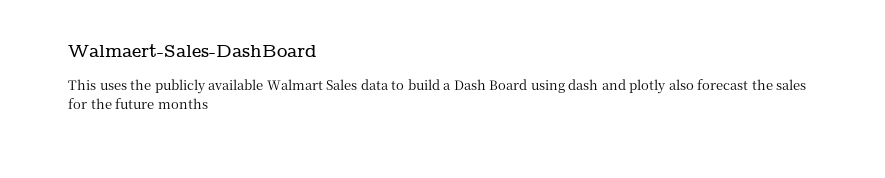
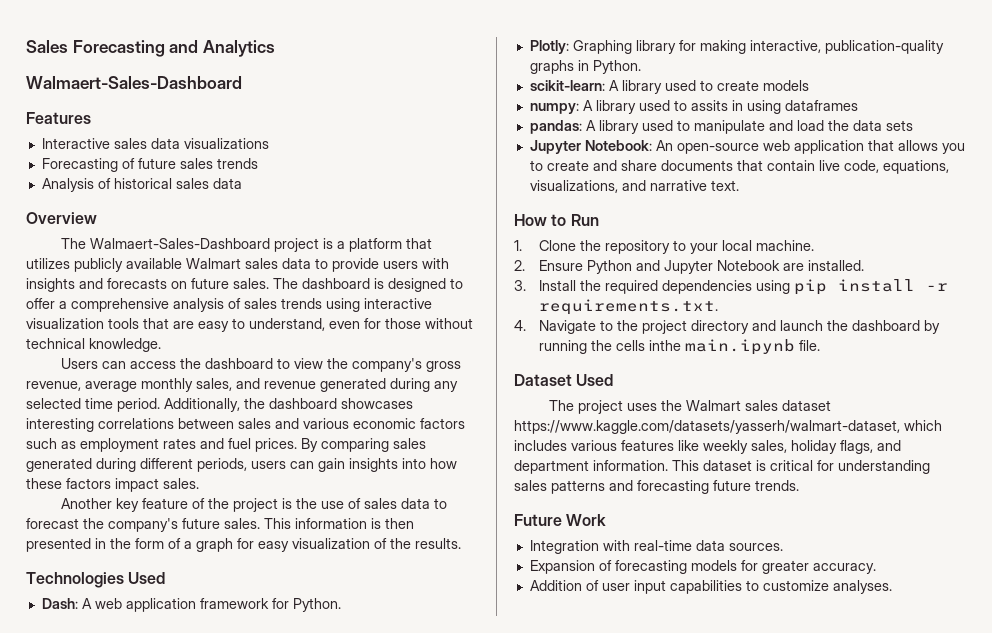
- Walmaert-Sales-DashBoard
- This uses the publicly available Walmart Sales data to build a Dash Board using dash and plotly also forecast the sales for the future months
+ Sales Forecasting and Analytics
+ Walmaert-Sales-Dashboard
+ Features
+ Interactive sales data visualizations
+ Forecasting of future sales trends
+ Analysis of historical sales data
+ Overview
+ The Walmaert-Sales-Dashboard project is a platform that utilizes publicly available Walmart sales data to provide users with insights and forecasts on future sales. The dashboard is designed to offer a comprehensive analysis of sales trends using interactive visualization tools that are easy to understand, even for those without technical knowledge.
+ Users can access the dashboard to view the company's gross revenue, average monthly sales, and revenue generated during any selected time period. Additionally, the dashboard showcases interesting correlations between sales and various economic factors such as employment rates and fuel prices. By comparing sales generated during different periods, users can gain insights into how these factors impact sales.
+ Another key feature of the project is the use of sales data to forecast the company's future sales. This information is then presented in the form of a graph for easy visualization of the results.
+ Technologies Used
+ Dash: A web application framework for Python.
+ Plotly: Graphing library for making interactive, publication-quality graphs in Python.
+ scikit-learn: A library used to create models
+ numpy: A library used to assits in using dataframes
+ pandas: A library used to manipulate and load the data sets
+ Jupyter Notebook: An open-source web application that allows you to create and share documents that contain live code, equations, visualizations, and narrative text.
+ How to Run
+ 1. Clone the repository to your local machine.
+ 2. Ensure Python and Jupyter Notebook are installed.
+ 3. Install the required dependencies using pip install -r requirements.txt.
+ 4. Navigate to the project directory and launch the dashboard by running the cells inthe main.ipynb file.
+ Dataset Used
+ The project uses the Walmart sales dataset https://www.kaggle.com/datasets/yasserh/walmart-dataset, which includes various features like weekly sales, holiday flags, and department information. This dataset is critical for understanding sales patterns and forecasting future trends.
+ Future Work
+ Integration with real-time data sources.
+ Expansion of forecasting models for greater accuracy.
+ Addition of user input capabilities to customize analyses.

